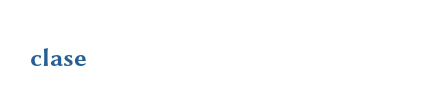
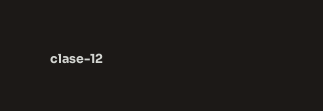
- clase
+ clase-12

